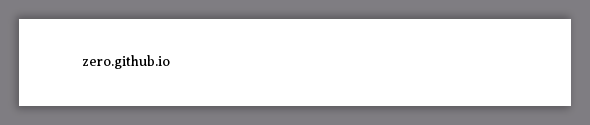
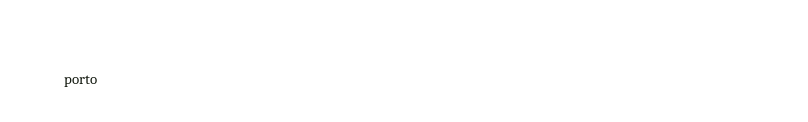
- zero.github.io
+ porto

